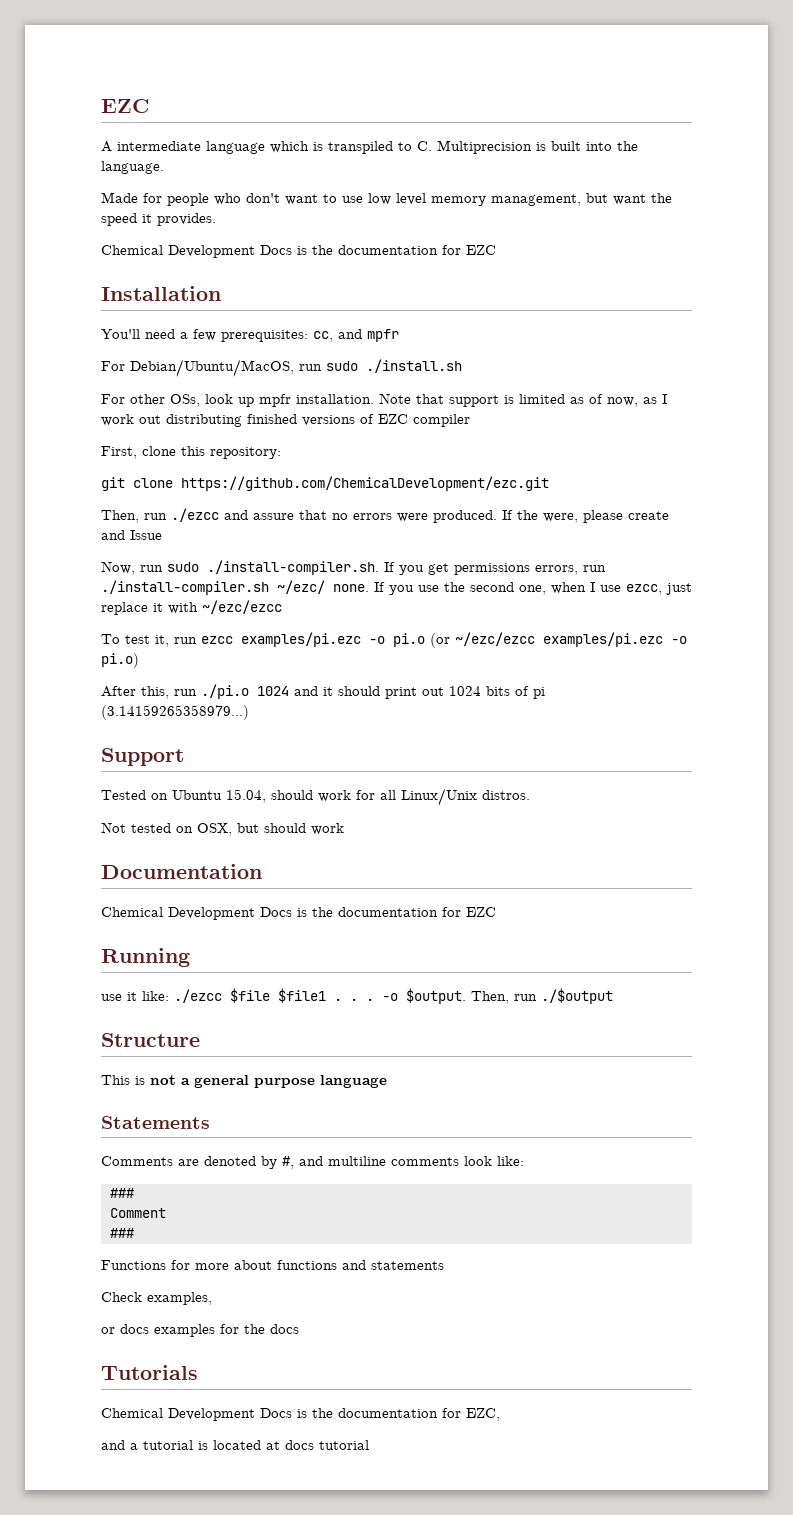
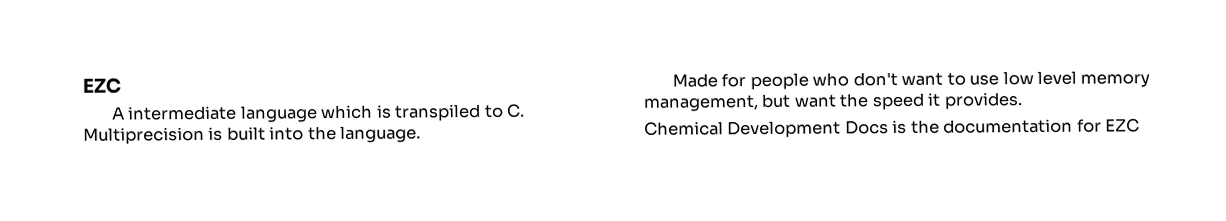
- Installation
- You'll need a few prerequisites: cc, and mpfr
- For Debian/Ubuntu/MacOS, run sudo ./install.sh
- For other OSs, look up mpfr installation. Note that support is limited as of now, as I work out distributing finished versions of EZC compiler
- First, clone this repository:
- git clone https://github.com/ChemicalDevelopment/ezc.git
- Then, run ./ezcc and assure that no errors were produced. If the were, please create and Issue
- Now, run sudo ./install-compiler.sh. If you get permissions errors, run ./install-compiler.sh ~/ezc/ none. If you use the second one, when I use ezcc, just replace it with ~/ezc/ezcc
- To test it, run ezcc examples/pi.ezc -o pi.o (or ~/ezc/ezcc examples/pi.ezc -o pi.o)
- After this, run ./pi.o 1024 and it should print out 1024 bits of pi (3.14159265358979...)
- Support
- Tested on Ubuntu 15.04, should work for all Linux/Unix distros.
- Not tested on OSX, but should work
- Documentation
- Chemical Development Docs is the documentation for EZC
- Running
- use it like: ./ezcc $file $file1 . . . -o $output. Then, run ./$output
- Structure
- This is not a general purpose language
- Statements
- Comments are denoted by #, and multiline comments look like:
- ###
- Comment
- ###
- Functions for more about functions and statements
- Check examples,
- or docs examples for the docs
- Tutorials
- Chemical Development Docs is the documentation for EZC,
- and a tutorial is located at docs tutorial

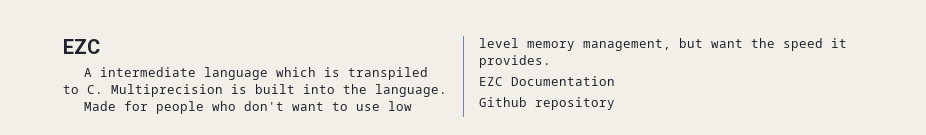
- Chemical Development Docs is the documentation for EZC
+ EZC Documentation
+ Github repository

